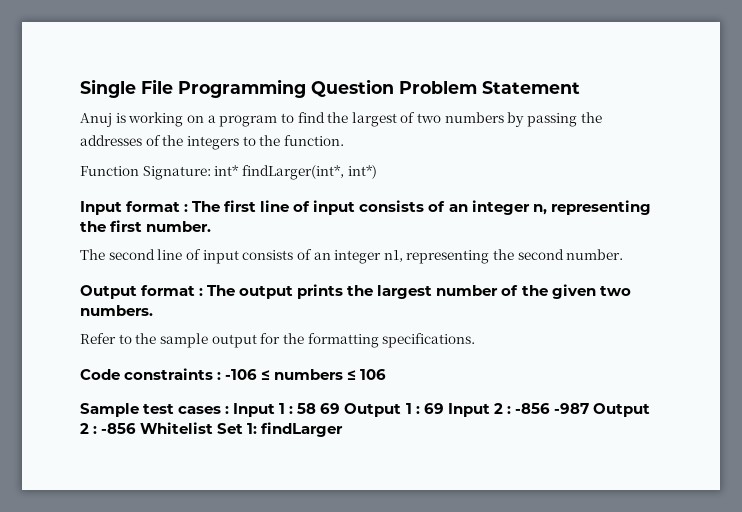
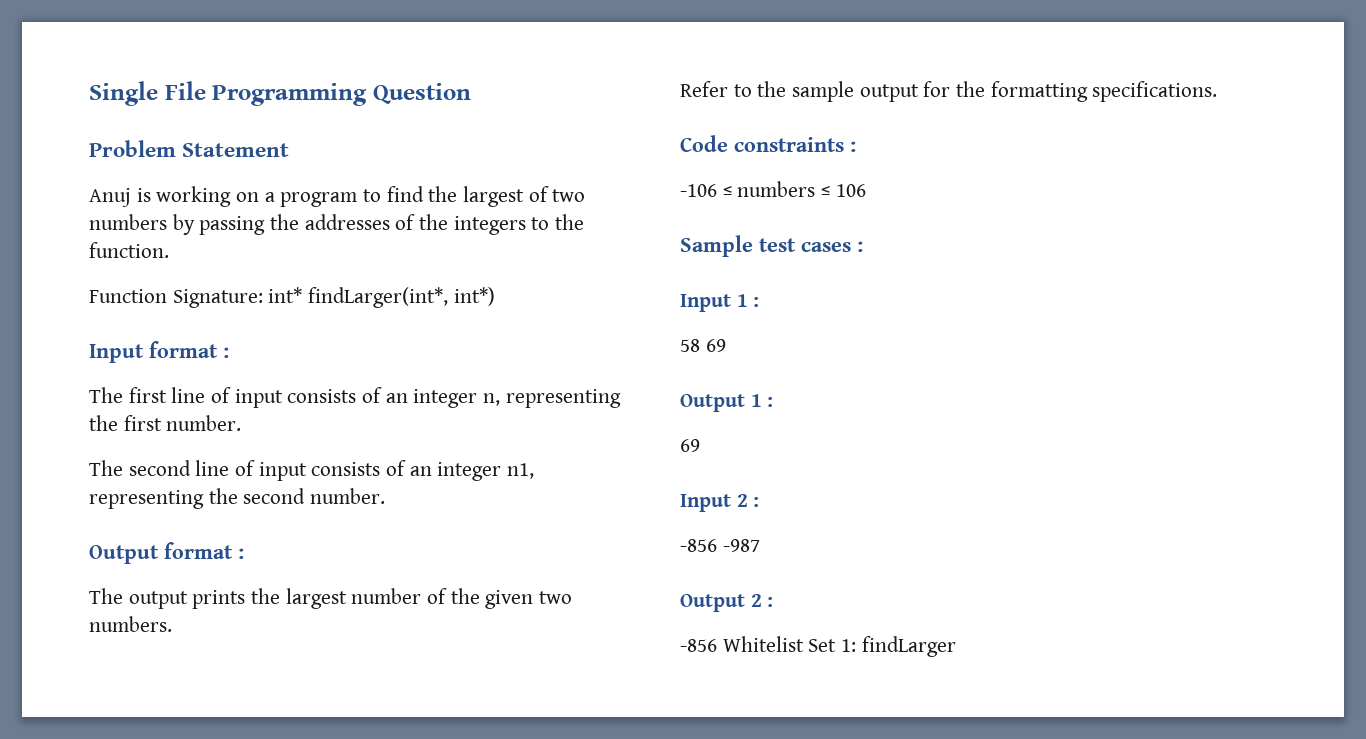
- Single File Programming Question Problem Statement
+ Single File Programming Question
+ Problem Statement
- Input format : The first line of input consists of an integer n, representing the first number.
+ Input format :
+ The first line of input consists of an integer n, representing the first number.
- Output format : The output prints the largest number of the given two numbers.
+ Output format :
+ The output prints the largest number of the given two numbers.
- Code constraints : -106 ≤ numbers ≤ 106
+ Code constraints :
+ -106 ≤ numbers ≤ 106
- Sample test cases : Input 1 : 58 69 Output 1 : 69 Input 2 : -856 -987 Output 2 : -856 Whitelist Set 1: findLarger
+ Sample test cases :
+ Input 1 :
+ 58 69
+ Output 1 :
+ 69
+ Input 2 :
+ -856 -987
+ Output 2 :
+ -856 Whitelist Set 1: findLarger

